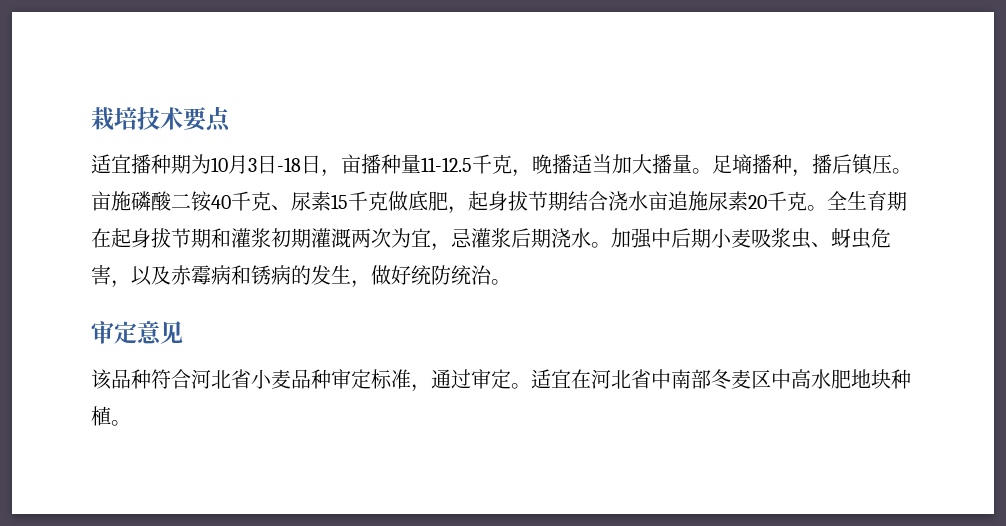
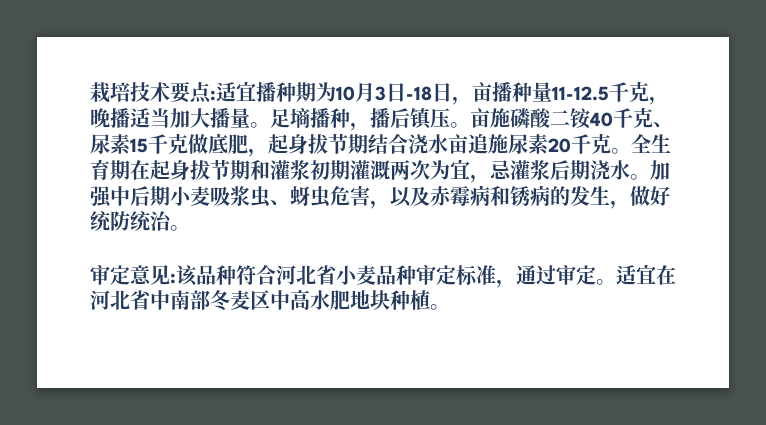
- 栽培技术要点
- 适宜播种期为10月3日-18日，亩播种量11-12.5千克，晚播适当加大播量。
+ 栽培技术要点:适宜播种期为10月3日-18日，亩播种量11-12.5千克，晚播适当加大播量。
- 审定意见
- 该品种符合河北省小麦品种审定标准，通过审定。
+ 审定意见:该品种符合河北省小麦品种审定标准，通过审定。

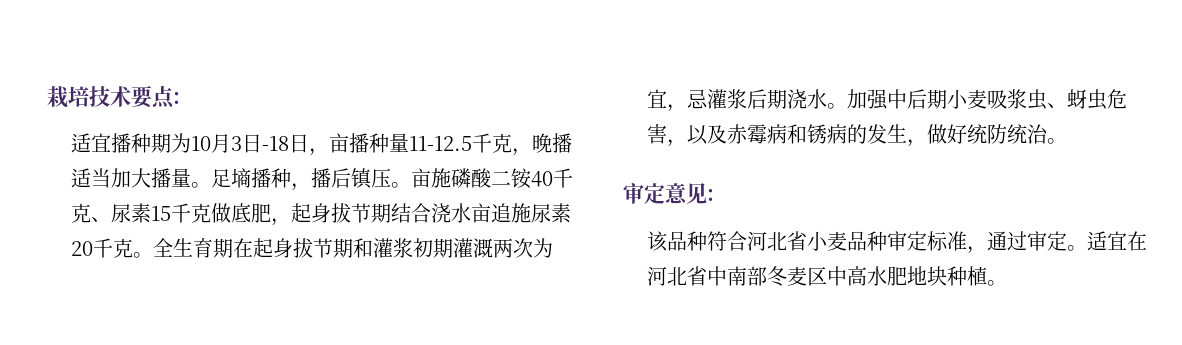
- 栽培技术要点:适宜播种期为10月3日-18日，亩播种量11-12.5千克，晚播适当加大播量。
+ 栽培技术要点:
+ 适宜播种期为10月3日-18日，亩播种量11-12.5千克，晚播适当加大播量。
- 审定意见:该品种符合河北省小麦品种审定标准，通过审定。
+ 审定意见:
+ 该品种符合河北省小麦品种审定标准，通过审定。

